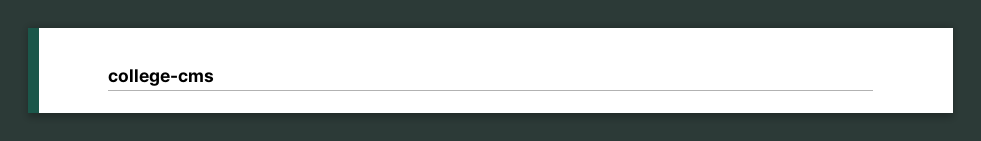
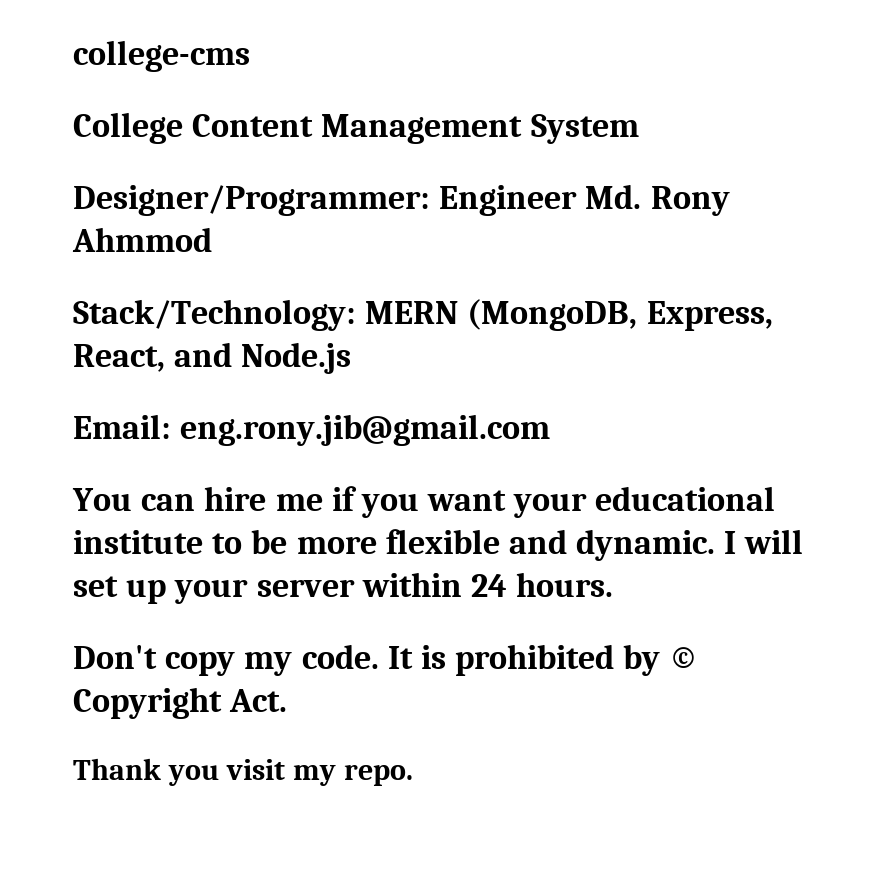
+ College Content Management System
+ Designer/Programmer: Engineer Md. Rony Ahmmod
+ Stack/Technology: MERN (MongoDB, Express, React, and Node.js
+ Email: eng.rony.jib@gmail.com
+ You can hire me if you want your educational institute to be more flexible and dynamic. I will set up your server within 24 hours.
+ Don't copy my code. It is prohibited by © Copyright Act.
+ Thank you visit my repo.

